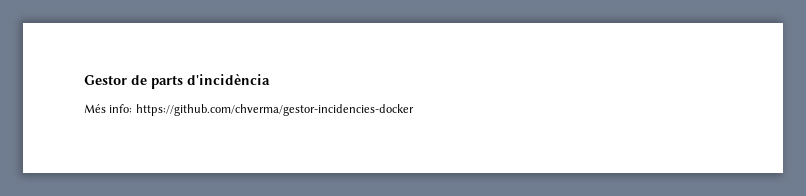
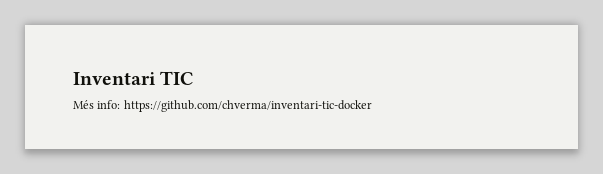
- Gestor de parts d'incidència
+ Inventari TIC
- Més info: https://github.com/chverma/gestor-incidencies-docker
+ Més info: https://github.com/chverma/inventari-tic-docker

